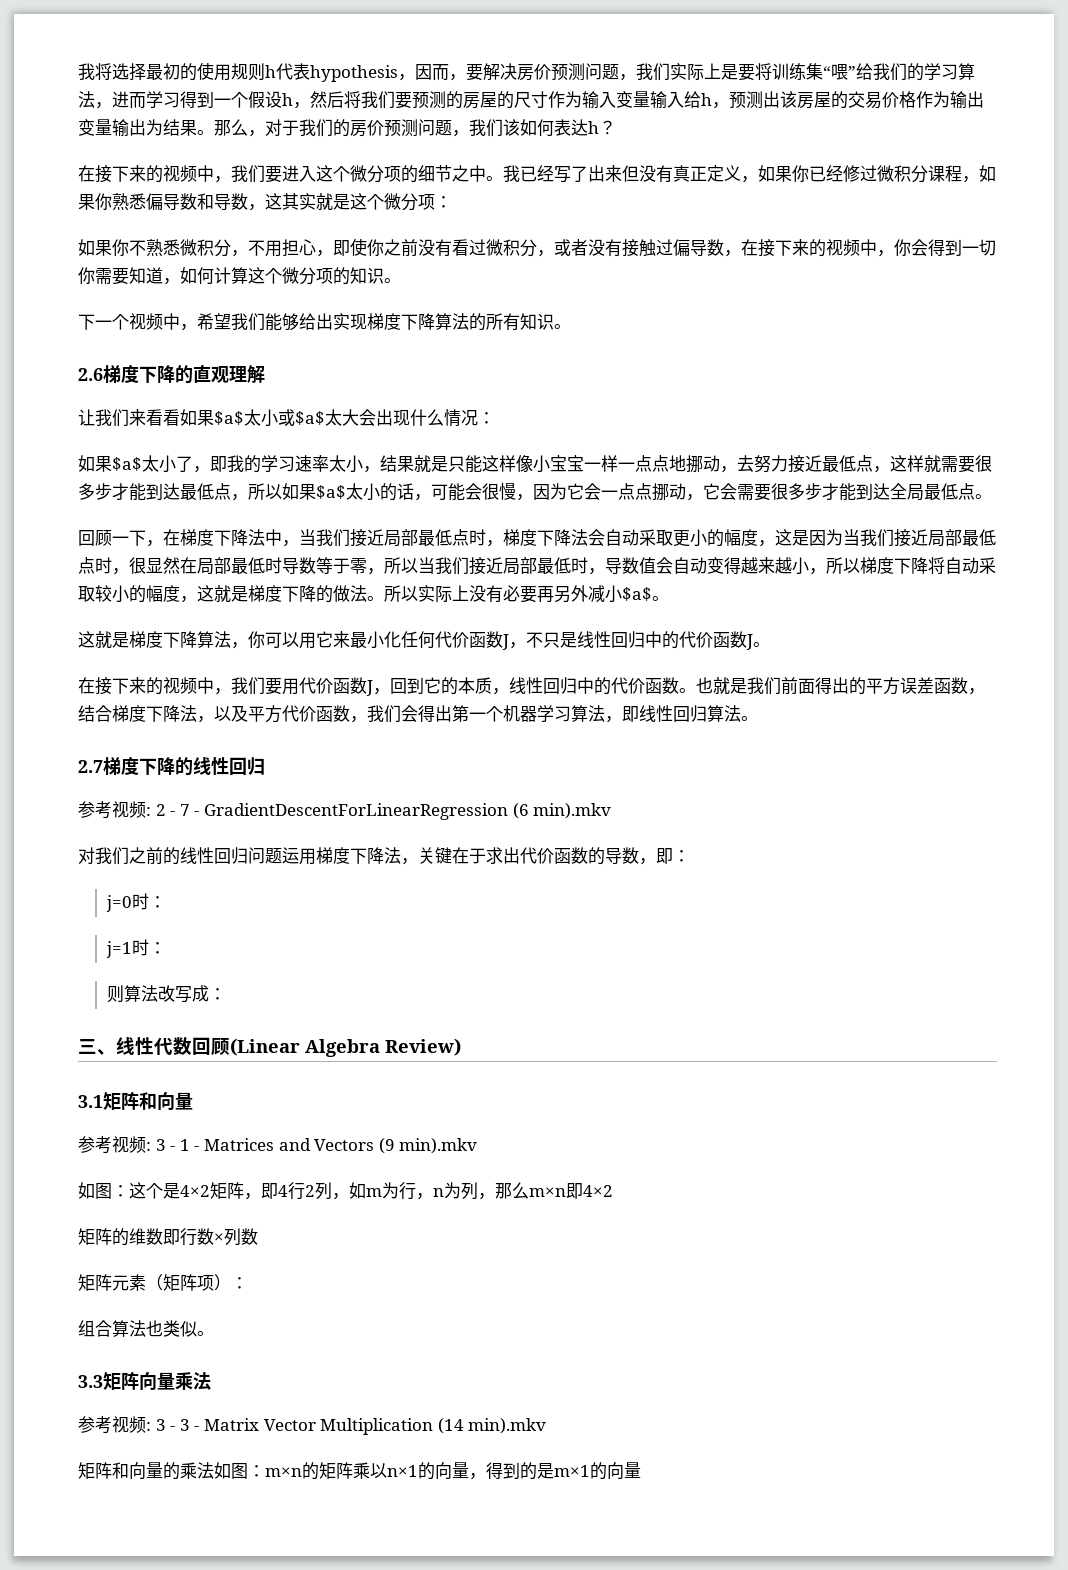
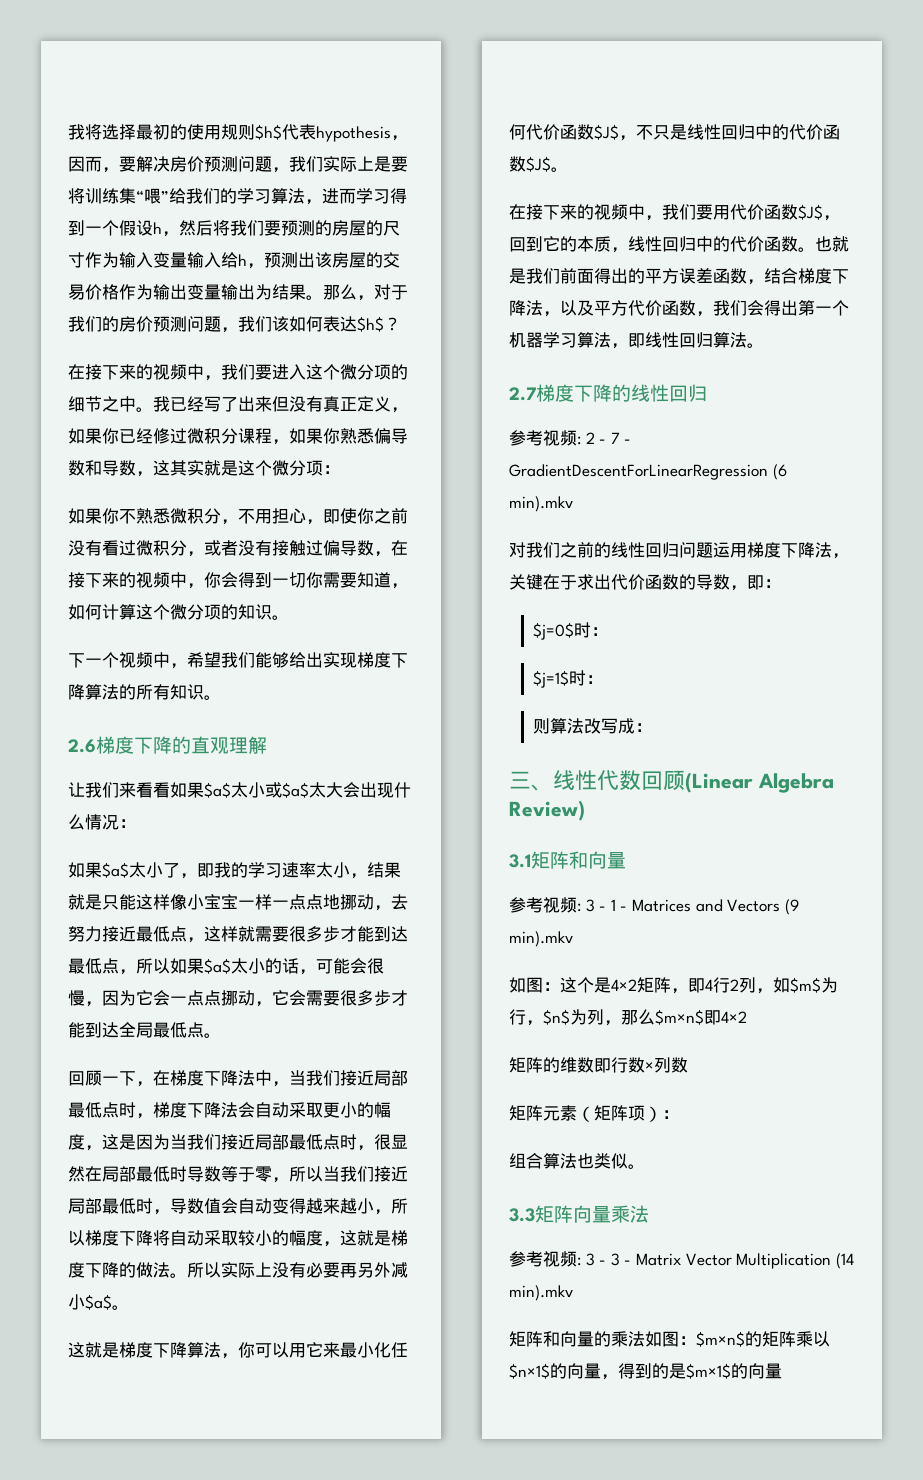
- 我将选择最初的使用规则h代表hypothesis，因而，要解决房价预测问题，我们实际上是要将训练集“喂”给我们的学习算法，进而学习得到一个假设h，然后将我们要预测的房屋的尺寸作为输入变量输入给h，预测出该房屋的交易价格作为输出变量输出为结果。
+ 我将选择最初的使用规则$h$代表hypothesis，因而，要解决房价预测问题，我们实际上是要将训练集“喂”给我们的学习算法，进而学习得到一个假设h，然后将我们要预测的房屋的尺寸作为输入变量输入给h，预测出该房屋的交易价格作为输出变量输出为结果。
- 那么，对于我们的房价预测问题，我们该如何表达h？
+ 那么，对于我们的房价预测问题，我们该如何表达$h$？
- 这就是梯度下降算法，你可以用它来最小化任何代价函数J，不只是线性回归中的代价函数J。
+ 这就是梯度下降算法，你可以用它来最小化任何代价函数$J$，不只是线性回归中的代价函数$J$。
- 在接下来的视频中，我们要用代价函数J，回到它的本质，线性回归中的代价函数。
+ 在接下来的视频中，我们要用代价函数$J$，回到它的本质，线性回归中的代价函数。
- j=0时：
- j=1时：
+ $j=0$时：
+ $j=1$时：
- 如图：这个是4×2矩阵，即4行2列，如m为行，n为列，那么m×n即4×2
+ 如图：这个是4×2矩阵，即4行2列，如$m$为行，$n$为列，那么$m×n$即4×2
- 矩阵和向量的乘法如图：m×n的矩阵乘以n×1的向量，得到的是m×1的向量
+ 矩阵和向量的乘法如图：$m×n$的矩阵乘以$n×1$的向量，得到的是$m×1$的向量

